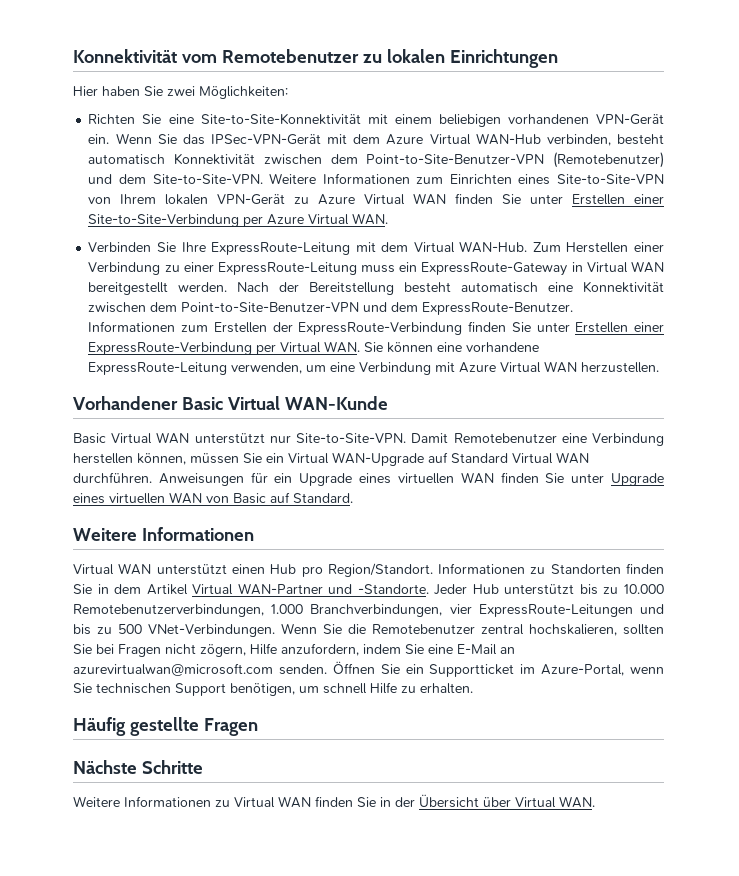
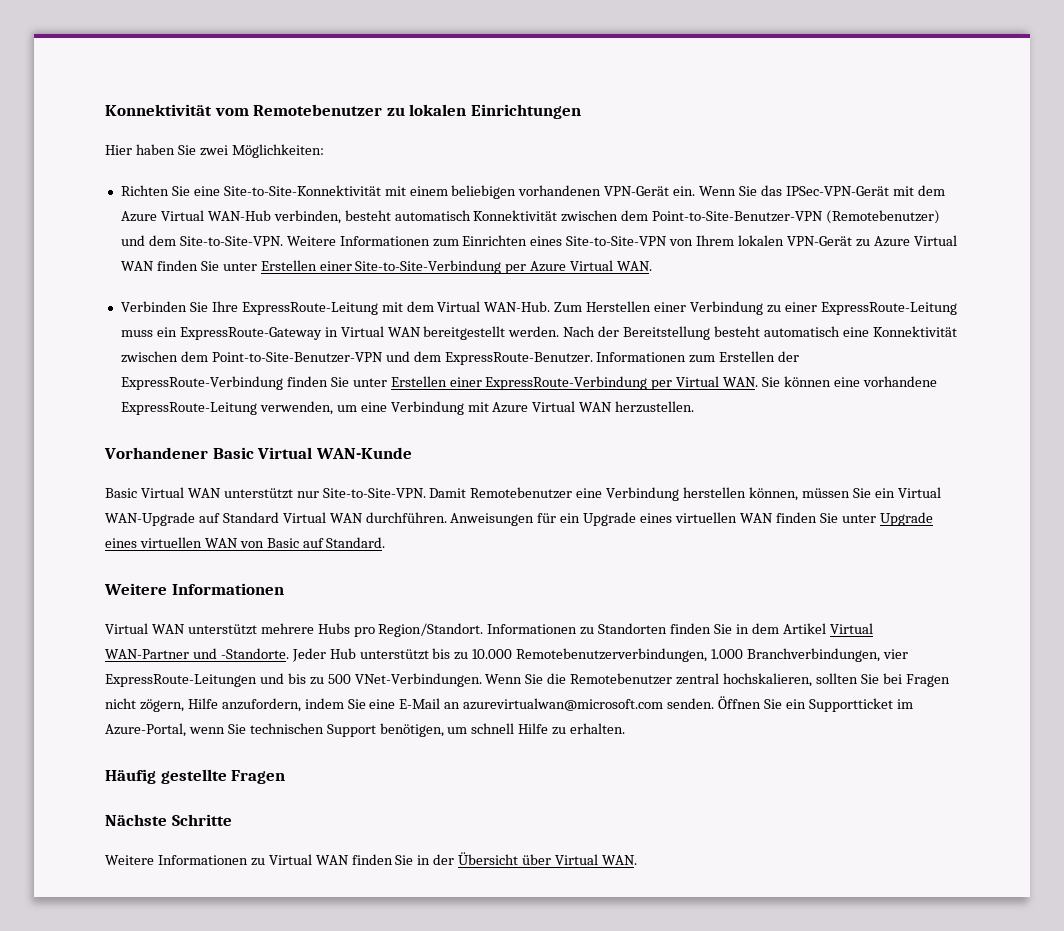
- Virtual WAN unterstützt einen Hub pro Region/Standort.
+ Virtual WAN unterstützt mehrere Hubs pro Region/Standort.

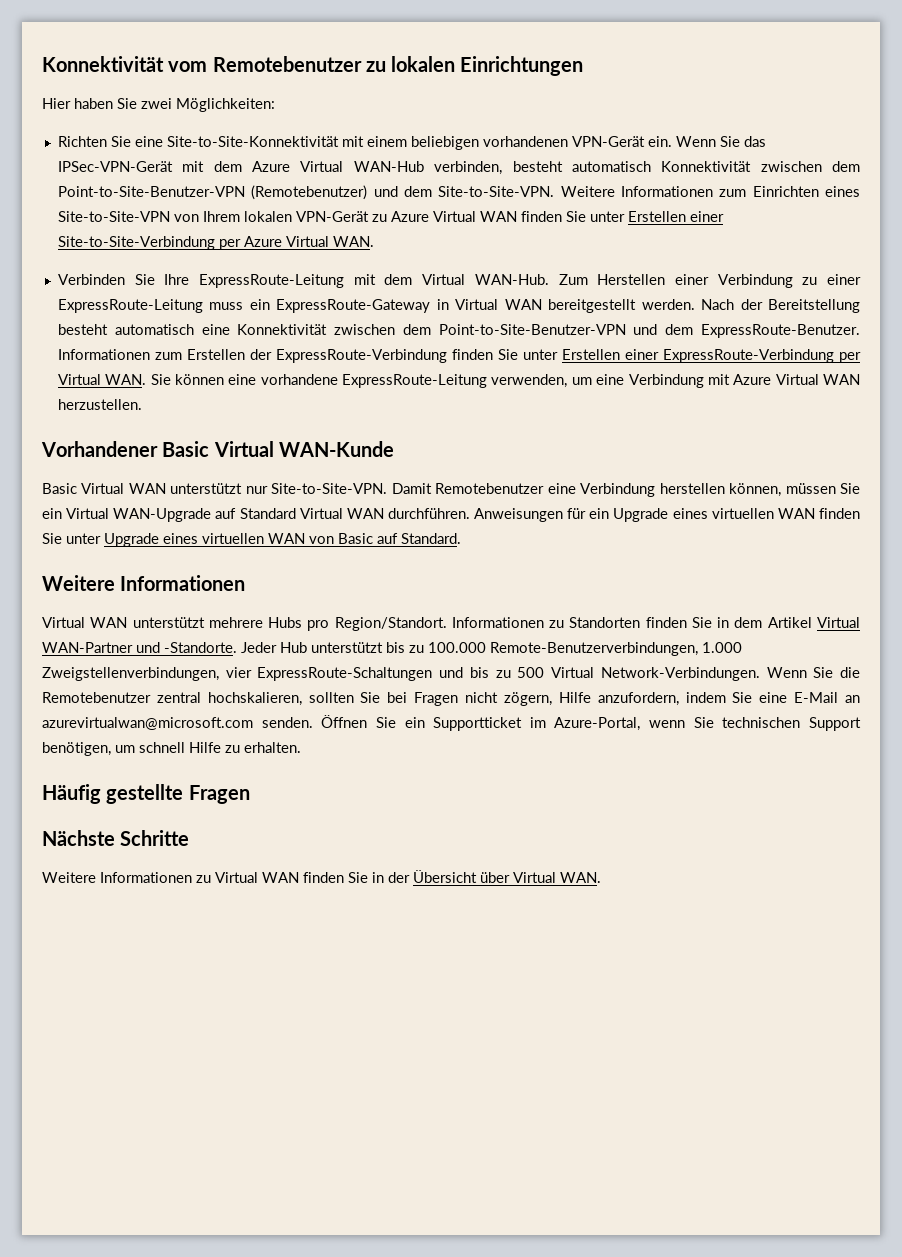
- Jeder Hub unterstützt bis zu 10.000 Remotebenutzerverbindungen, 1.000 Branchverbindungen, vier ExpressRoute-Leitungen und bis zu 500 VNet-Verbindungen.
+ Jeder Hub unterstützt bis zu 100.000 Remote-Benutzerverbindungen, 1.000 Zweigstellenverbindungen, vier ExpressRoute-Schaltungen und bis zu 500 Virtual Network-Verbindungen.

